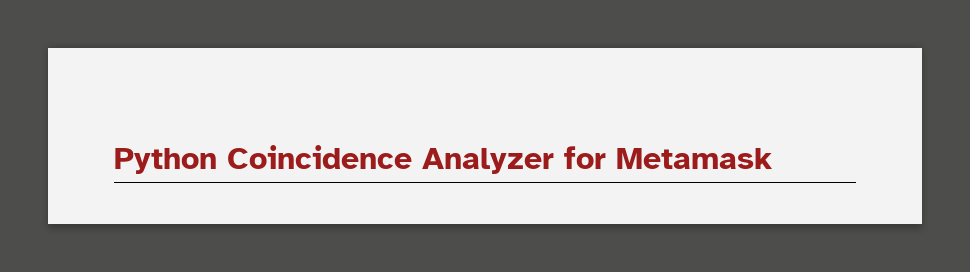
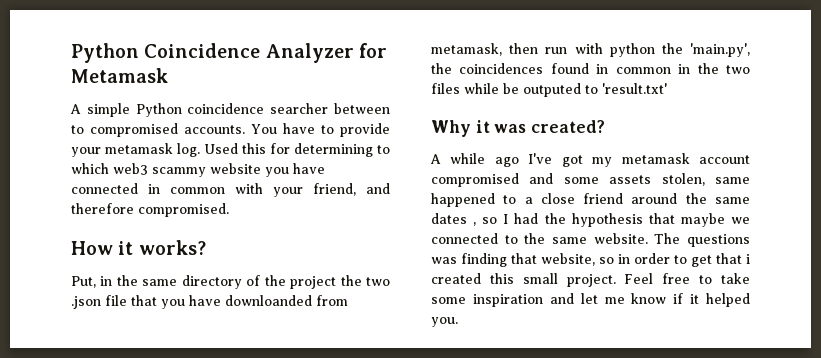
+ A simple Python coincidence searcher between to compromised accounts. You have to provide your metamask log. Used this for determining to which web3 scammy website you have connected in common with your friend, and therefore compromised.
+ How it works?
+ Put, in the same directory of the project the two .json file that you have downloanded from metamask, then run with python the 'main.py', the coincidences found in common in the two files while be outputed to 'result.txt'
+ Why it was created?
+ A while ago I've got my metamask account compromised and some assets stolen, same happened to a close friend around the same dates , so I had the hypothesis that maybe we connected to the same website. The questions was finding that website, so in order to get that i created this small project. Feel free to take some inspiration and let me know if it helped you.

